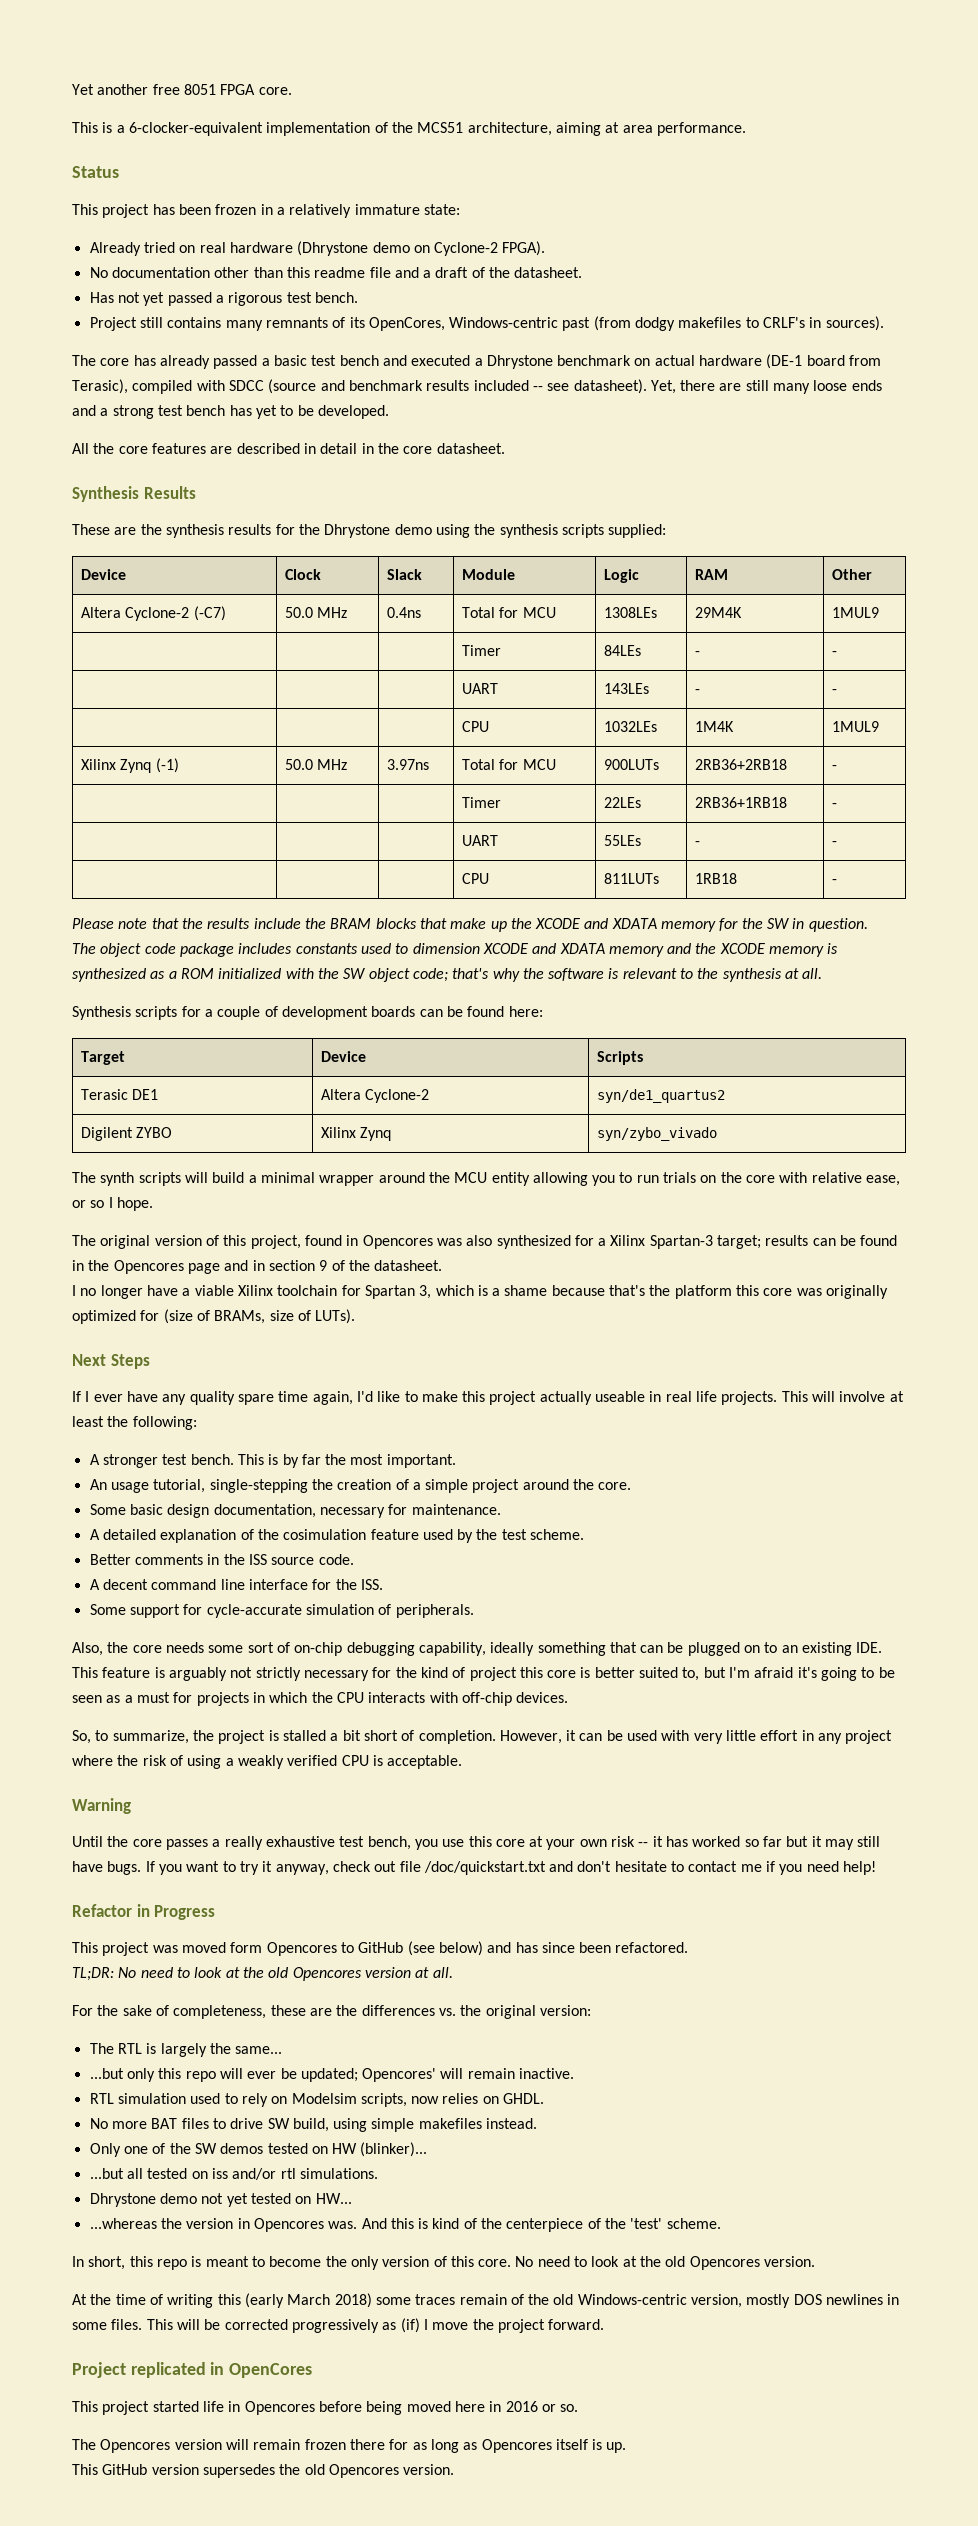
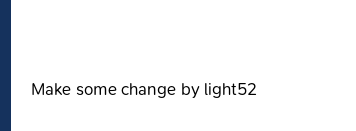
- Yet another free 8051 FPGA core.
- This is a 6-clocker-equivalent implementation of the MCS51 architecture, aiming at area performance.
- Status
- This project has been frozen in a relatively immature state:
- Already tried on real hardware (Dhrystone demo on Cyclone-2 FPGA).
- No documentation other than this readme file and a draft of the datasheet.
- Has not yet passed a rigorous test bench.
- Project still contains many remnants of its OpenCores, Windows-centric past (from dodgy makefiles to CRLF's in sources).
- The core has already passed a basic test bench and executed a Dhrystone benchmark on actual hardware (DE-1 board from Terasic), compiled with SDCC (source and benchmark results included -- see datasheet). Yet, there are still many loose ends and a strong test bench has yet to be developed.
- All the core features are described in detail in the core datasheet.
- Synthesis Results
- These are the synthesis results for the Dhrystone demo using the synthesis scripts supplied:
- Device | Clock | Slack | Module | Logic | RAM | Other
- Altera Cyclone-2 (-C7) | 50.0 MHz | 0.4ns | Total for MCU | 1308LEs | 29M4K | 1MUL9
- | | | Timer | 84LEs | - | -
- | | | UART | 143LEs | - | -
- | | | CPU | 1032LEs | 1M4K | 1MUL9
- Xilinx Zynq (-1) | 50.0 MHz | 3.97ns | Total for MCU | 900LUTs | 2RB36+2RB18 | -
- | | | Timer | 22LEs | 2RB36+1RB18 | -
- | | | UART | 55LEs | - | -
- | | | CPU | 811LUTs | 1RB18 | -
- Please note that the results include the BRAM blocks that make up the XCODE and XDATA memory for the SW in question.
- The object code package includes constants used to dimension XCODE and XDATA memory and the XCODE memory is synthesized as a ROM initialized with the SW object code; that's why the software is relevant to the synthesis at all.
- Synthesis scripts for a couple of development boards can be found here:
- Target | Device | Scripts
- Terasic DE1 | Altera Cyclone-2 | syn/de1_quartus2
- Digilent ZYBO | Xilinx Zynq | syn/zybo_vivado
- The synth scripts will build a minimal wrapper around the MCU entity allowing you to run trials on the core with relative ease, or so I hope.
- The original version of this project, found in Opencores was also synthesized for a Xilinx Spartan-3 target; results can be found in the Opencores page and in section 9 of the datasheet.
- I no longer have a viable Xilinx toolchain for Spartan 3, which is a shame because that's the platform this core was originally optimized for (size of BRAMs, size of LUTs).
- Next Steps
- If I ever have any quality spare time again, I'd like to make this project actually useable in real life projects. This will involve at least the following:
- A stronger test bench. This is by far the most important.
- An usage tutorial, single-stepping the creation of a simple project around the core.
- Some basic design documentation, necessary for maintenance.
- A detailed explanation of the cosimulation feature used by the test scheme.
- Better comments in the ISS source code.
- A decent command line interface for the ISS.
- Some support for cycle-accurate simulation of peripherals.
- Also, the core needs some sort of on-chip debugging capability, ideally something that can be plugged on to an existing IDE. This feature is arguably not strictly necessary for the kind of project this core is better suited to, but I'm afraid it's going to be seen as a must for projects in which the CPU interacts with off-chip devices.
- So, to summarize, the project is stalled a bit short of completion. However, it can be used with very little effort in any project where the risk of using a weakly verified CPU is acceptable.
- Warning
- Until the core passes a really exhaustive test bench, you use this core at your own risk -- it has worked so far but it may still have bugs. If you want to try it anyway, check out file /doc/quickstart.txt and don't hesitate to contact me if you need help!
- Refactor in Progress
- This project was moved form Opencores to GitHub (see below) and has since been refactored.
- TL;DR: No need to look at the old Opencores version at all.
- For the sake of completeness, these are the differences vs. the original version:
- The RTL is largely the same...
- ...but only this repo will ever be updated; Opencores' will remain inactive.
- RTL simulation used to rely on Modelsim scripts, now relies on GHDL.
- No more BAT files to drive SW build, using simple makefiles instead.
- Only one of the SW demos tested on HW (blinker)...
- ...but all tested on iss and/or rtl simulations.
- Dhrystone demo not yet tested on HW...
- ...whereas the version in Opencores was. And this is kind of the centerpiece of the 'test' scheme.
- In short, this repo is meant to become the only version of this core. No need to look at the old Opencores version.
- At the time of writing this (early March 2018) some traces remain of the old Windows-centric version, mostly DOS newlines in some files. This will be corrected progressively as (if) I move the project forward.
- Project replicated in OpenCores
- This project started life in Opencores before being moved here in 2016 or so.
- The Opencores version will remain frozen there for as long as Opencores itself is up.
- This GitHub version supersedes the old Opencores version.
+ Make some change by light52

